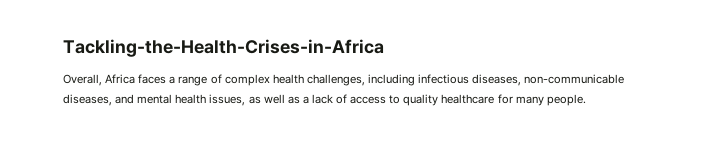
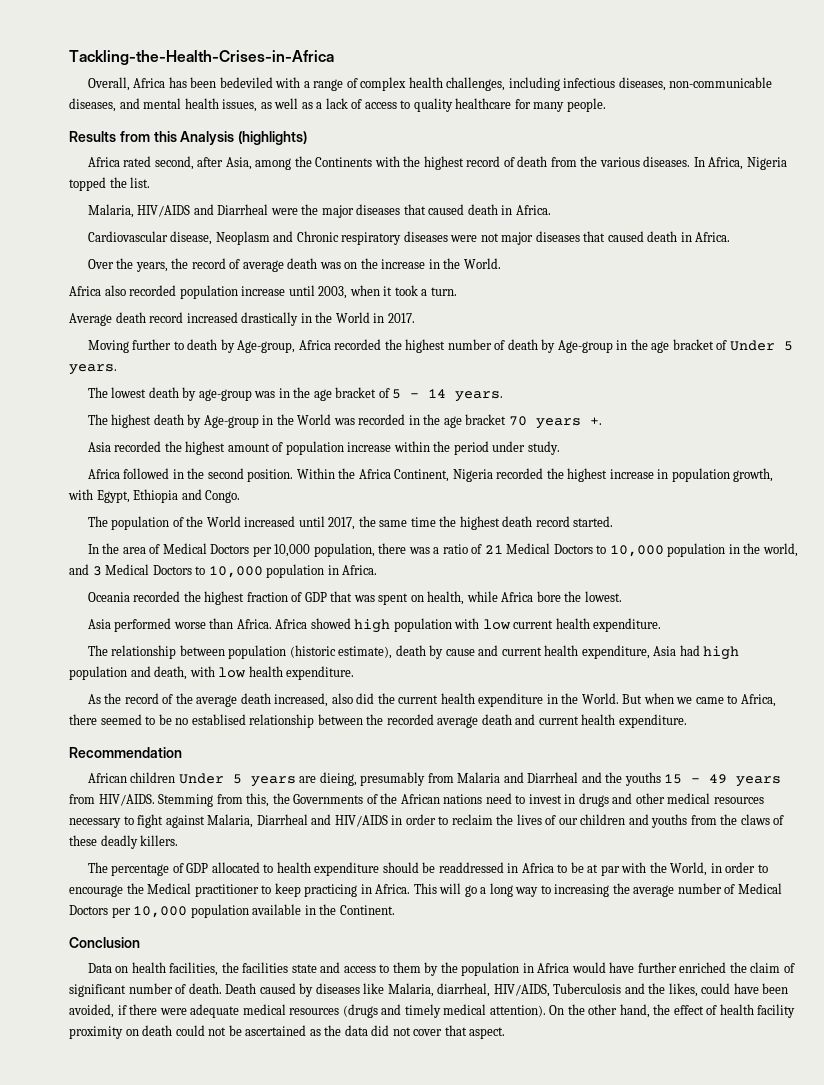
- Overall, Africa faces a range of complex health challenges, including infectious diseases, non-communicable diseases, and mental health issues, as well as a lack of access to quality healthcare for many people.
+ Overall, Africa has been bedeviled with a range of complex health challenges, including infectious diseases, non-communicable diseases, and mental health issues, as well as a lack of access to quality healthcare for many people.
+ Results from this Analysis (highlights)
+ Africa rated second, after Asia, among the Continents with the highest record of death from the various diseases. In Africa, Nigeria topped the list.
+ Malaria, HIV/AIDS and Diarrheal were the major diseases that caused death in Africa.
+ Cardiovascular disease, Neoplasm and Chronic respiratory diseases were not major diseases that caused death in Africa.
+ Over the years, the record of average death was on the increase in the World.
+ Africa also recorded population increase until 2003, when it took a turn.
+ Average death record increased drastically in the World in 2017.
+ Moving further to death by Age-group, Africa recorded the highest number of death by Age-group in the age bracket of Under 5 years.
+ The lowest death by age-group was in the age bracket of 5 - 14 years.
+ The highest death by Age-group in the World was recorded in the age bracket 70 years +.
+ Asia recorded the highest amount of population increase within the period under study.
+ Africa followed in the second position. Within the Africa Continent, Nigeria recorded the highest increase in population growth, with Egypt, Ethiopia and Congo.
+ The population of the World increased until 2017, the same time the highest death record started.
+ In the area of Medical Doctors per 10,000 population, there was a ratio of 21 Medical Doctors to 10,000 population in the world, and 3 Medical Doctors to 10,000 population in Africa.
+ Oceania recorded the highest fraction of GDP that was spent on health, while Africa bore the lowest.
+ Asia performed worse than Africa. Africa showed high population with low current health expenditure.
+ The relationship between population (historic estimate), death by cause and current health expenditure, Asia had high population and death, with low health expenditure.
+ As the record of the average death increased, also did the current health expenditure in the World. But when we came to Africa, there seemed to be no establised relationship between the recorded average death and current health expenditure.
+ Recommendation
+ African children Under 5 years are dieing, presumably from Malaria and Diarrheal and the youths 15 - 49 years from HIV/AIDS. Stemming from this, the Governments of the African nations need to invest in drugs and other medical resources necessary to fight against Malaria, Diarrheal and HIV/AIDS in order to reclaim the lives of our children and youths from the claws of these deadly killers.
+ The percentage of GDP allocated to health expenditure should be readdressed in Africa to be at par with the World, in order to encourage the Medical practitioner to keep practicing in Africa. This will go a long way to increasing the average number of Medical Doctors per 10,000 population available in the Continent.
+ Conclusion
+ Data on health facilities, the facilities state and access to them by the population in Africa would have further enriched the claim of significant number of death. Death caused by diseases like Malaria, diarrheal, HIV/AIDS, Tuberculosis and the likes, could have been avoided, if there were adequate medical resources (drugs and timely medical attention). On the other hand, the effect of health facility proximity on death could not be ascertained as the data did not cover that aspect.

